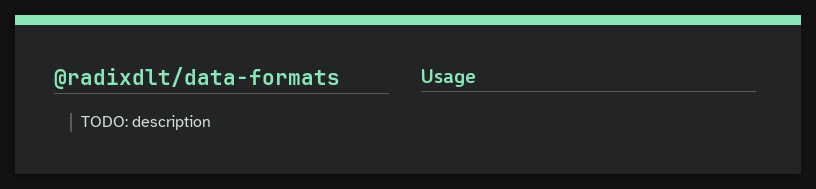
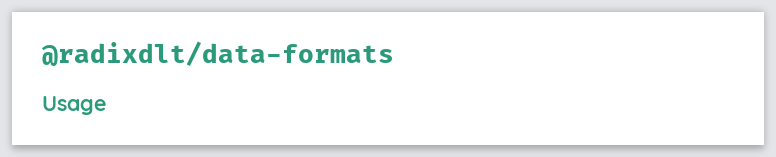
- TODO: description

